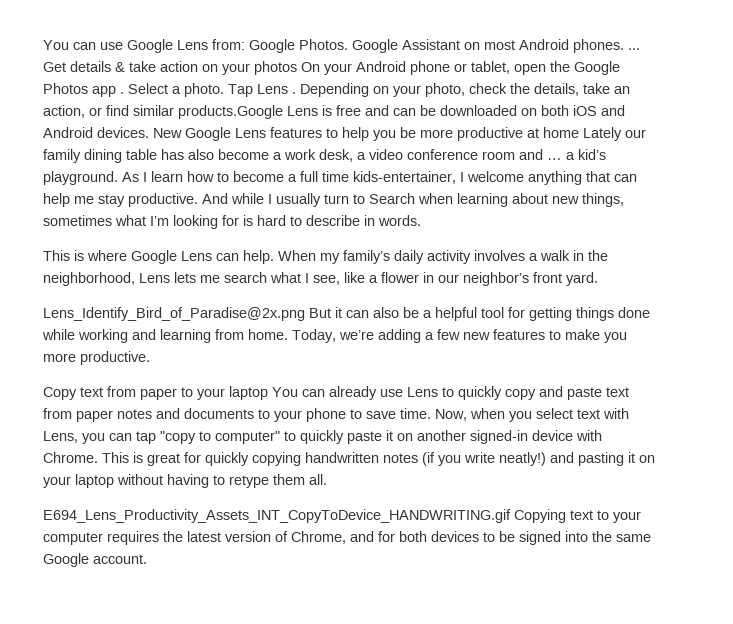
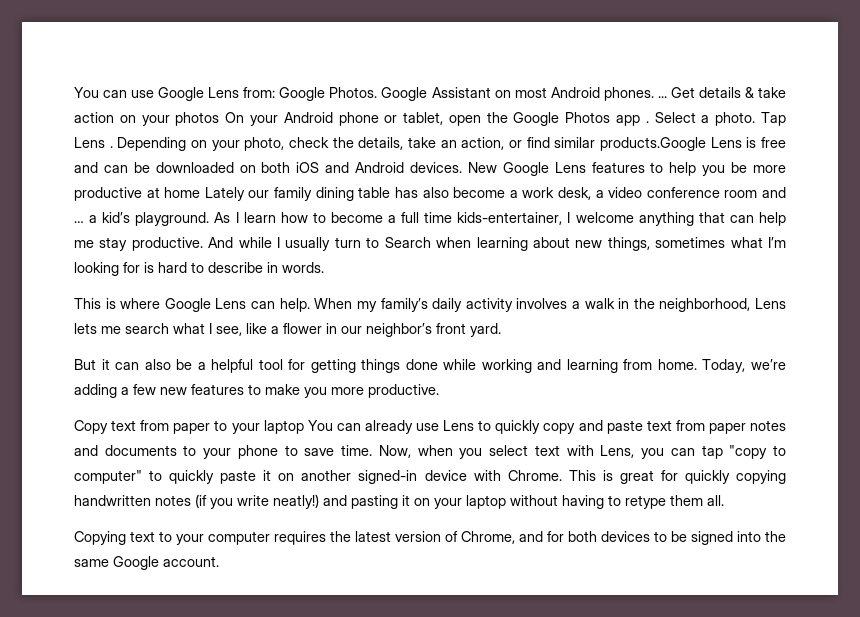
- Lens_Identify_Bird_of_Paradise@2x.png But it can also be a helpful tool for getting things done while working and learning from home.
+ But it can also be a helpful tool for getting things done while working and learning from home.
- E694_Lens_Productivity_Assets_INT_CopyToDevice_HANDWRITING.gif Copying text to your computer requires the latest version of Chrome, and for both devices to be signed into the same Google account.
+ Copying text to your computer requires the latest version of Chrome, and for both devices to be signed into the same Google account.

